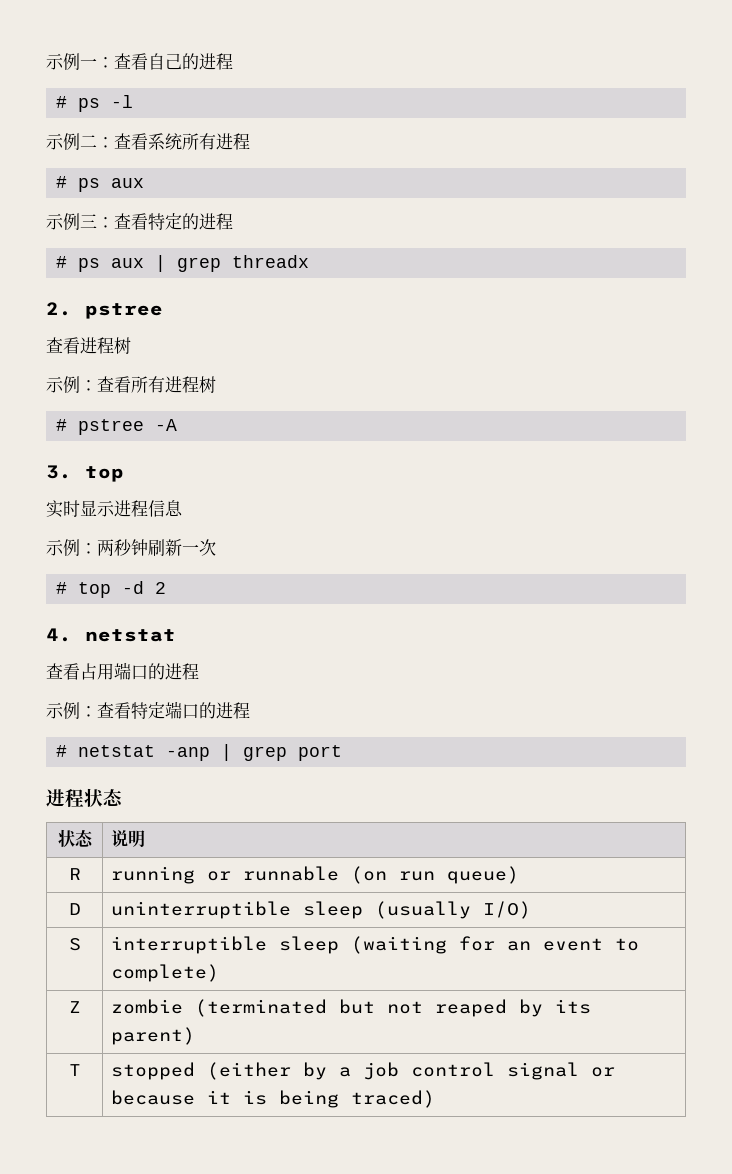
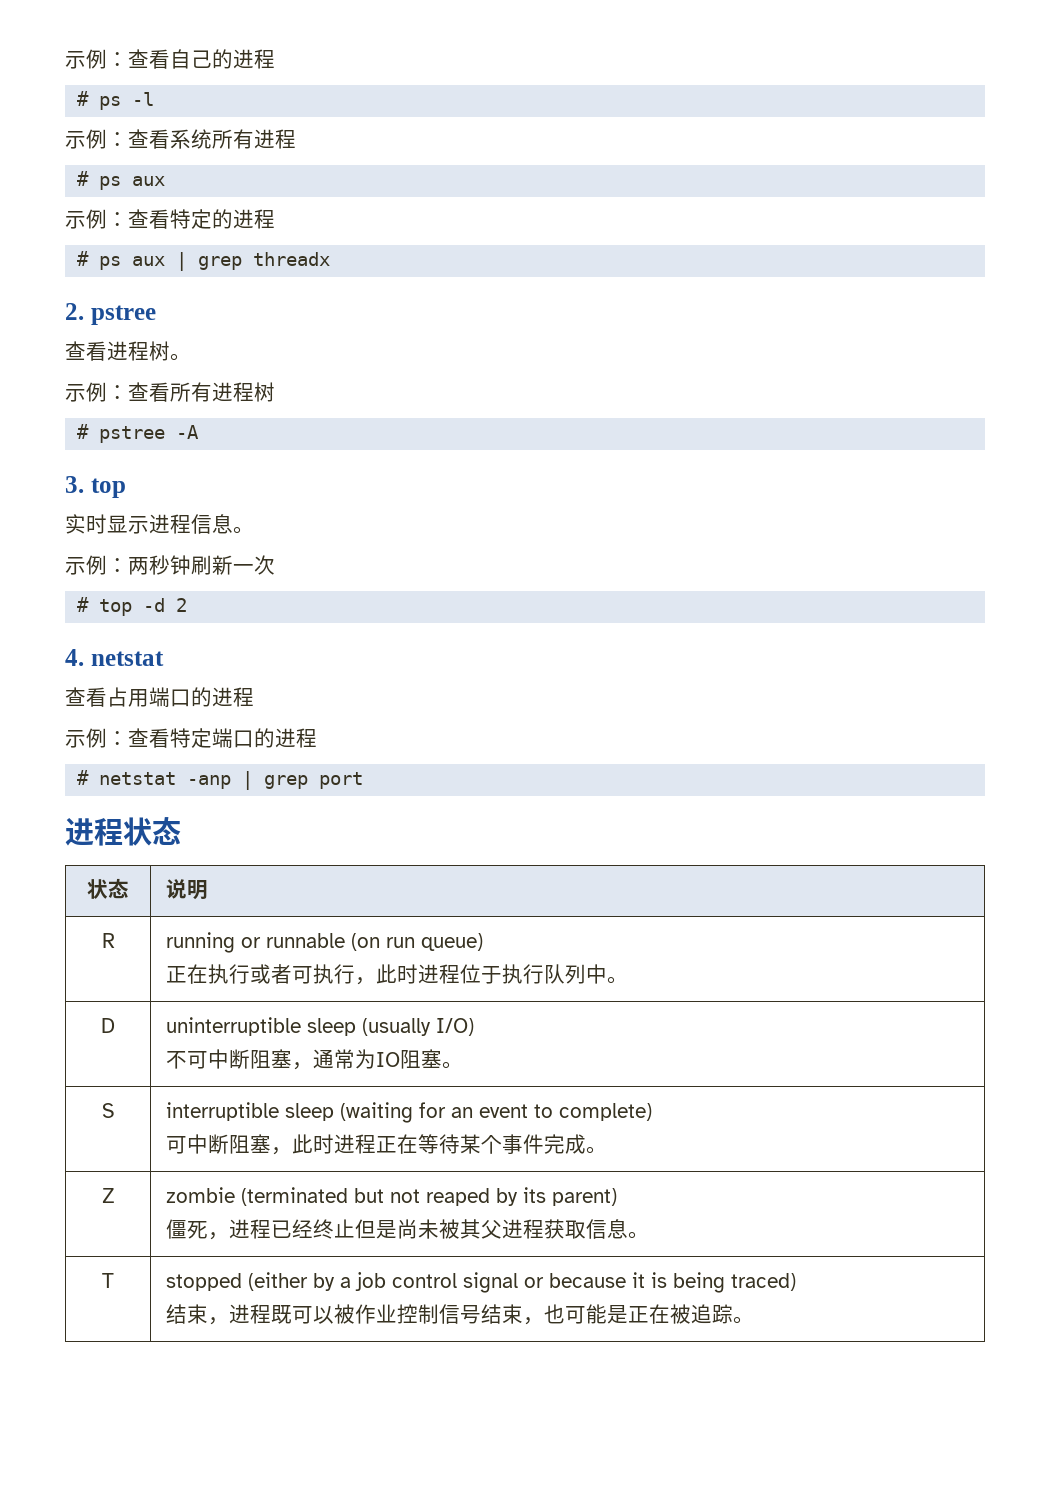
- 示例一：查看自己的进程
+ 示例：查看自己的进程
- 示例二：查看系统所有进程
+ 示例：查看系统所有进程
- 示例三：查看特定的进程
+ 示例：查看特定的进程
- 查看进程树
+ 查看进程树。
- 实时显示进程信息
+ 实时显示进程信息。
  R | running or runnable (on run queue)
+ 正在执行或者可执行，此时进程位于执行队列中。
  D | uninterruptible sleep (usually I/O)
+ 不可中断阻塞，通常为IO阻塞。
  S | interruptible sleep (waiting for an event to complete)
+ 可中断阻塞，此时进程正在等待某个事件完成。
  Z | zombie (terminated but not reaped by its parent)
+ 僵死，进程已经终止但是尚未被其父进程获取信息。
  T | stopped (either by a job control signal or because it is being traced)
+ 结束，进程既可以被作业控制信号结束，也可能是正在被追踪。

